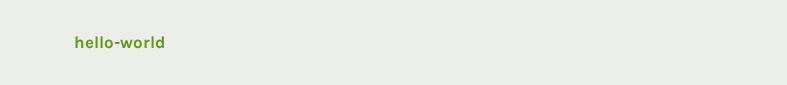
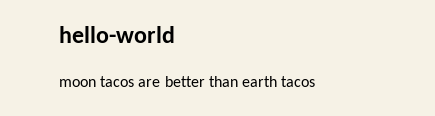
+ moon tacos are better than earth tacos

